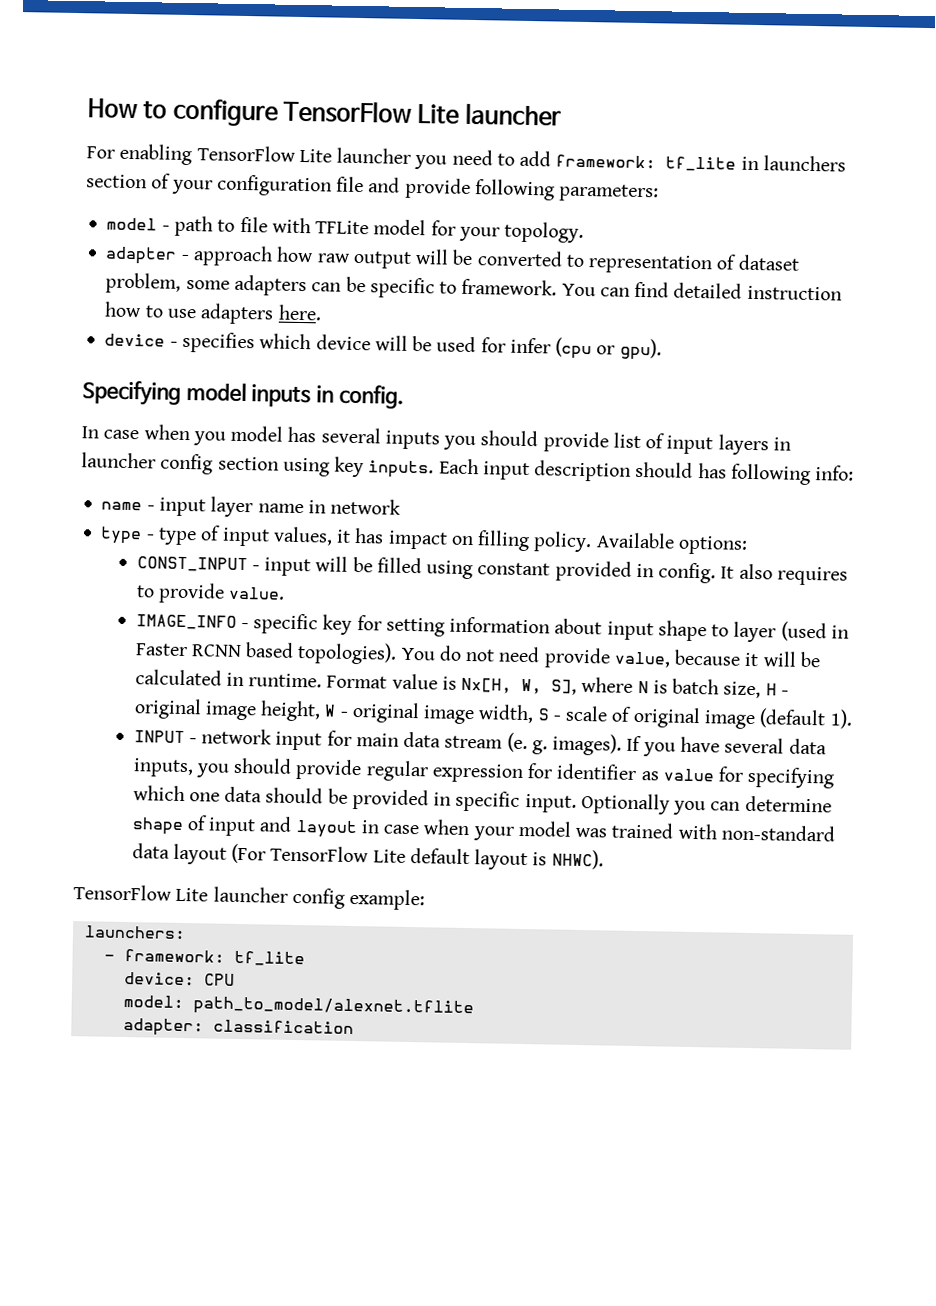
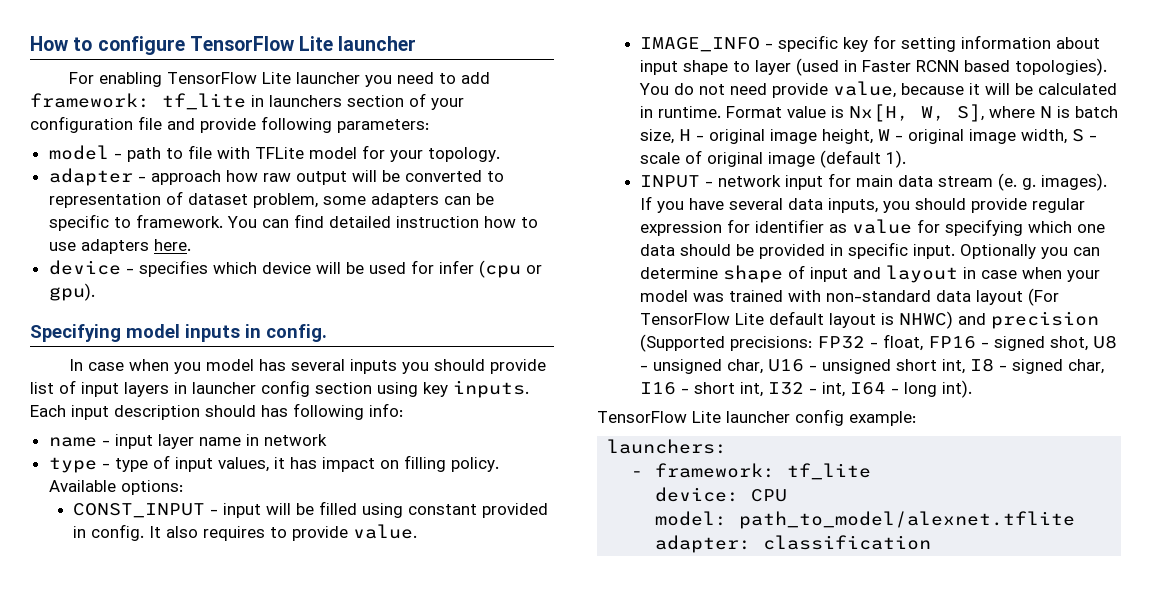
- Optionally you can determine shape of input and layout in case when your model was trained with non-standard data layout (For TensorFlow Lite default layout is NHWC).
+ Optionally you can determine shape of input and layout in case when your model was trained with non-standard data layout (For TensorFlow Lite default layout is NHWC) and precision (Supported precisions: FP32 - float, FP16 - signed shot, U8 - unsigned char, U16 - unsigned short int, I8 - signed char, I16 - short int, I32 - int, I64 - long int).

